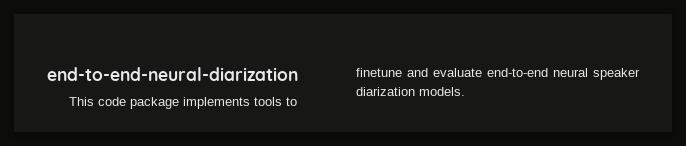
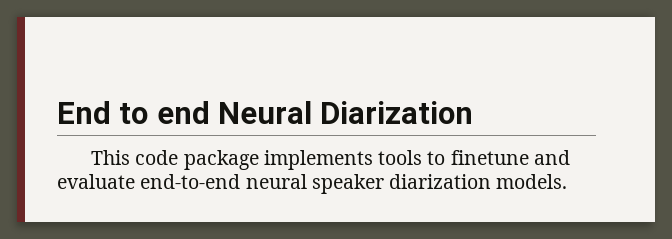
- end-to-end-neural-diarization
+ End to end Neural Diarization

